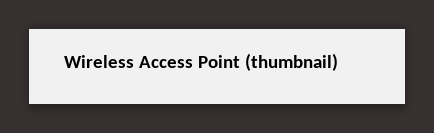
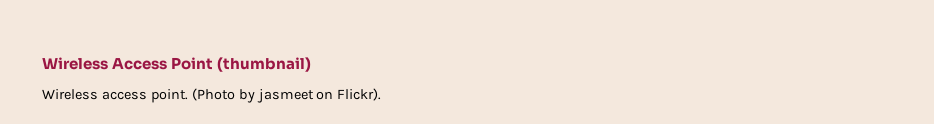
+ Wireless access point. (Photo by jasmeet on Flickr).

